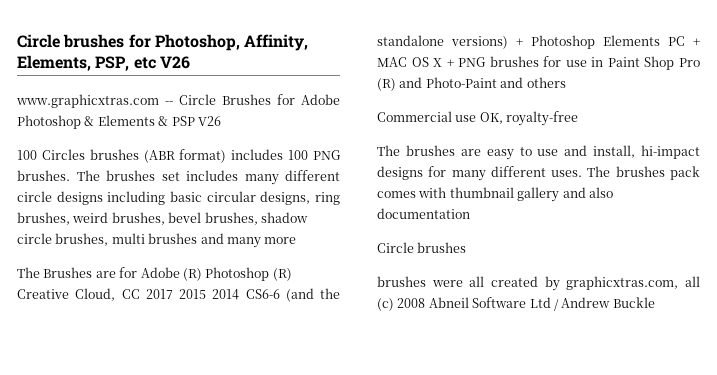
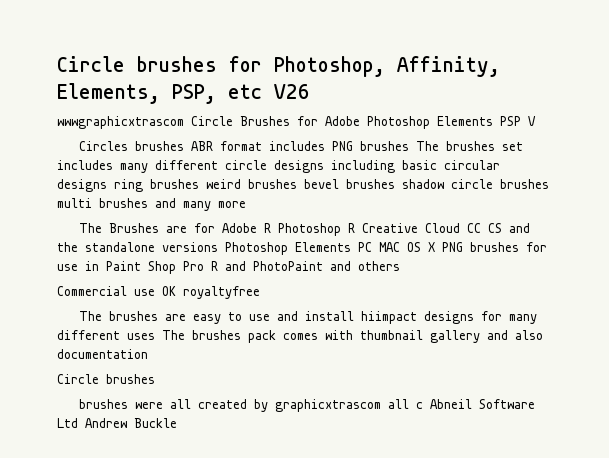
- www.graphicxtras.com -- Circle Brushes for Adobe Photoshop & Elements & PSP V26
- 100 Circles brushes (ABR format) includes 100 PNG brushes. The brushes set includes many different circle designs including basic circular designs, ring brushes, weird brushes, bevel brushes, shadow circle brushes, multi brushes and many more
+ wwwgraphicxtrascom Circle Brushes for Adobe Photoshop Elements PSP V
+ Circles brushes ABR format includes PNG brushes The brushes set includes many different circle designs including basic circular designs ring brushes weird brushes bevel brushes shadow circle brushes multi brushes and many more
- The Brushes are for Adobe (R) Photoshop (R) Creative Cloud, CC 2017 2015 2014 CS6-6 (and the standalone versions) + Photoshop Elements PC + MAC OS X + PNG brushes for use in Paint Shop Pro (R) and Photo-Paint and others
+ The Brushes are for Adobe R Photoshop R Creative Cloud CC CS and the standalone versions Photoshop Elements PC MAC OS X PNG brushes for use in Paint Shop Pro R and PhotoPaint and others
- Commercial use OK, royalty-free
+ Commercial use OK royaltyfree
- The brushes are easy to use and install, hi-impact designs for many different uses. The brushes pack comes with thumbnail gallery and also documentation
+ The brushes are easy to use and install hiimpact designs for many different uses The brushes pack comes with thumbnail gallery and also documentation
- brushes were all created by graphicxtras.com, all (c) 2008 Abneil Software Ltd / Andrew Buckle
+ brushes were all created by graphicxtrascom all c Abneil Software Ltd Andrew Buckle

